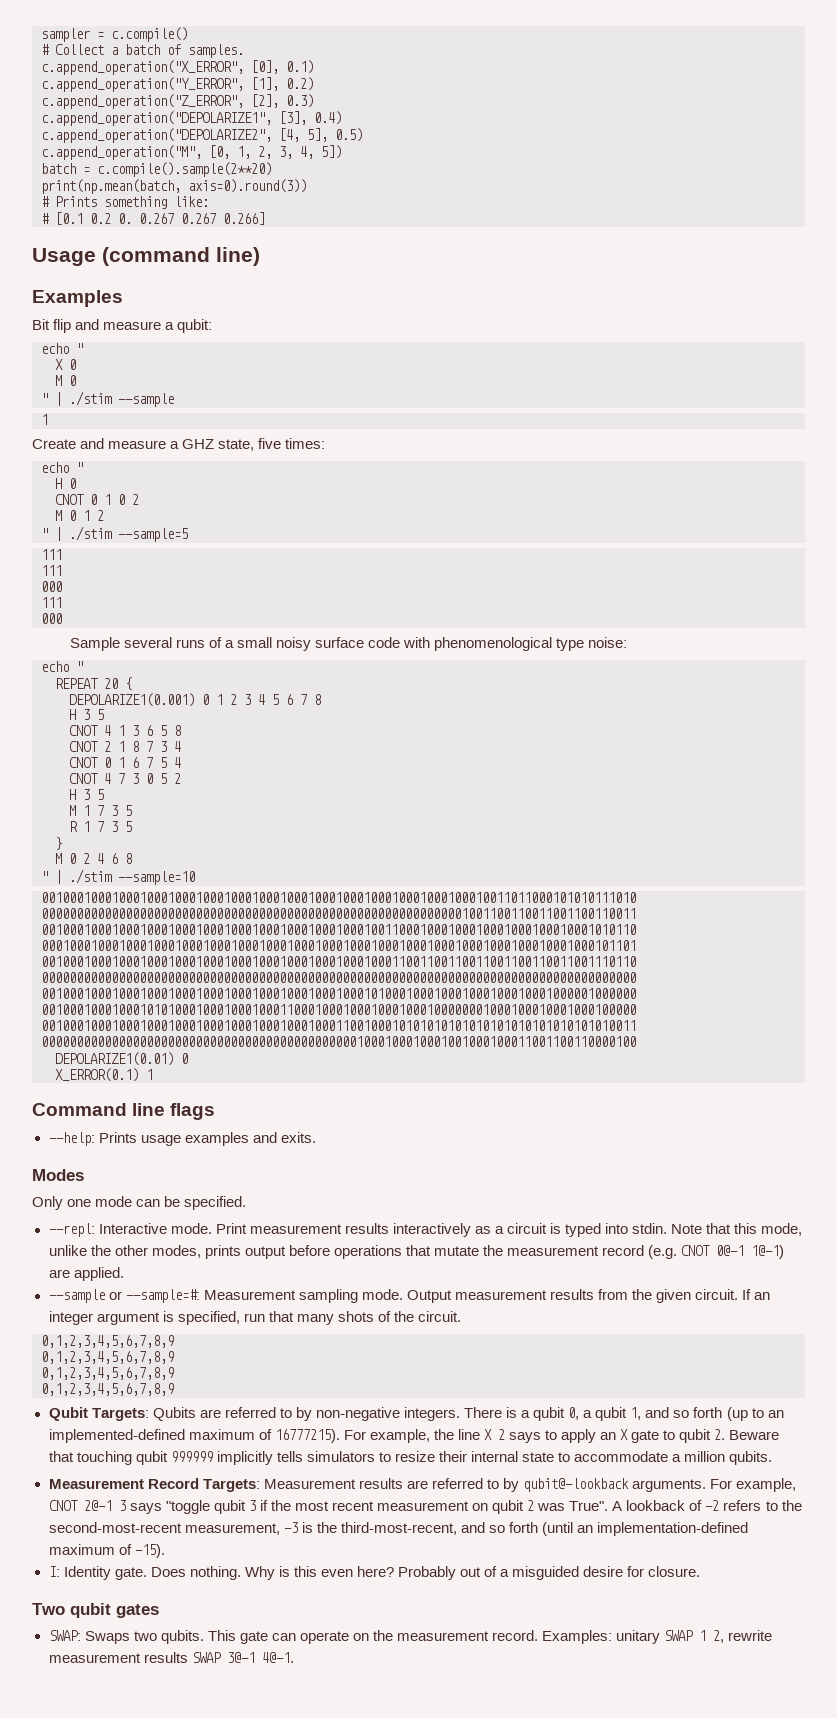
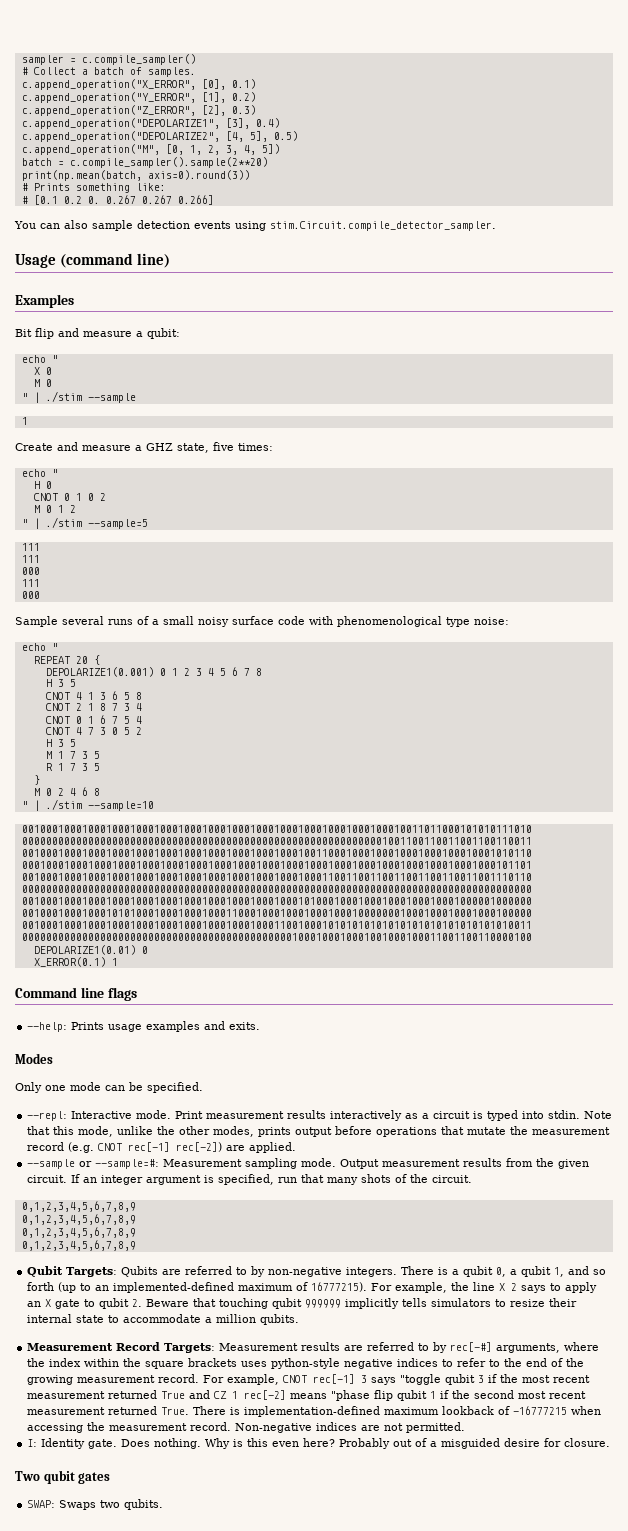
- sampler = c.compile()
+ sampler = c.compile_sampler()
- batch = c.compile().sample(2**20)
+ batch = c.compile_sampler().sample(2**20)
+ You can also sample detection events using stim.Circuit.compile_detector_sampler.
- Note that this mode, unlike the other modes, prints output before operations that mutate the measurement record (e.g. CNOT 0@-1 1@-1) are applied.
+ Note that this mode, unlike the other modes, prints output before operations that mutate the measurement record (e.g. CNOT rec[-1] rec[-2]) are applied.
- Measurement Record Targets: Measurement results are referred to by qubit@-lookback arguments.
+ Measurement Record Targets: Measurement results are referred to by rec[-#] arguments, where the index within the square brackets uses python-style negative indices to refer to the end of the growing measurement record.
- For example, CNOT 2@-1 3 says "toggle qubit 3 if the most recent measurement on qubit 2 was True". A lookback of -2 refers to the second-most-recent measurement, -3 is the third-most-recent, and so forth (until an implementation-defined maximum of -15).
+ For example, CNOT rec[-1] 3 says "toggle qubit 3 if the most recent measurement returned True and CZ 1 rec[-2] means "phase flip qubit 1 if the second most recent measurement returned True. There is implementation-defined maximum lookback of -16777215 when accessing the measurement record. Non-negative indices are not permitted.
- This gate can operate on the measurement record. Examples: unitary SWAP 1 2, rewrite measurement results SWAP 3@-1 4@-1.

